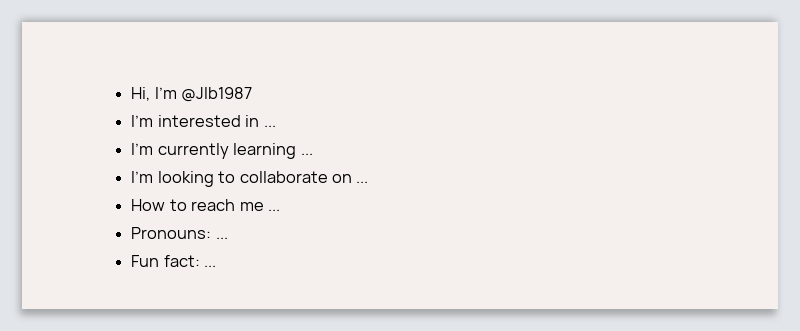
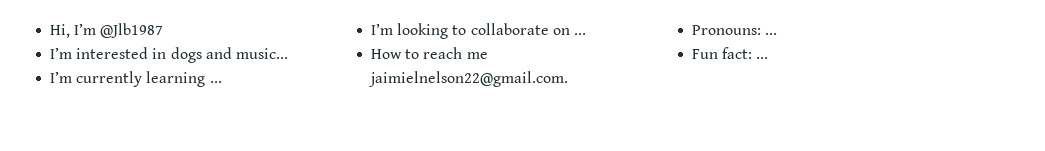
- I’m interested in ...
+ I’m interested in dogs and music...
- How to reach me ...
+ How to reach me jaimielnelson22@gmail.com.

